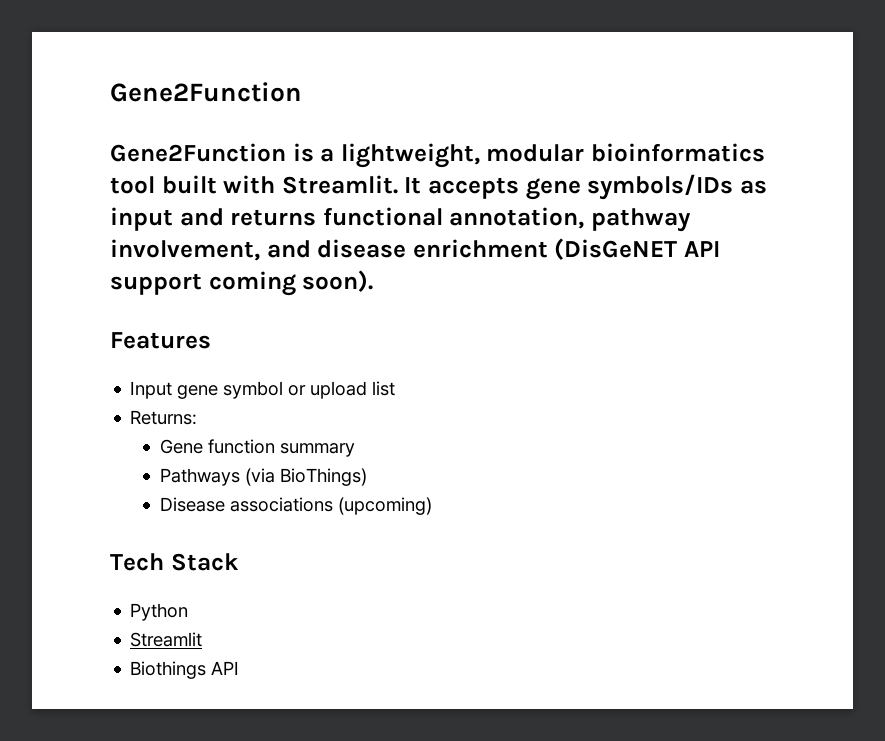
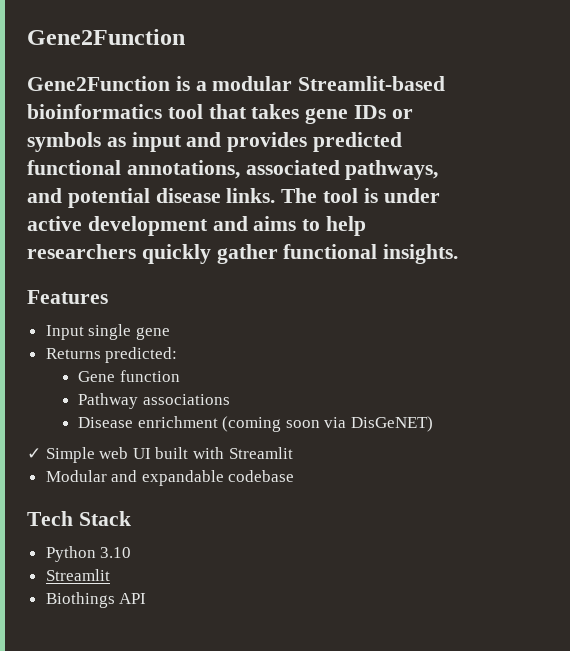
- Gene2Function is a lightweight, modular bioinformatics tool built with Streamlit. It accepts gene symbols/IDs as input and returns functional annotation, pathway involvement, and disease enrichment (DisGeNET API support coming soon).
+ Gene2Function is a modular Streamlit-based bioinformatics tool that takes gene IDs or symbols as input and provides predicted functional annotations, associated pathways, and potential disease links. The tool is under active development and aims to help researchers quickly gather functional insights.
- Input gene symbol or upload list
- Returns:
- Gene function summary
- Pathways (via BioThings)
- Disease associations (upcoming)
+ Input single gene
+ Returns predicted:
+ Gene function
+ Pathway associations
+ Disease enrichment (coming soon via DisGeNET)
+ ✓ Simple web UI built with Streamlit
+ Modular and expandable codebase
- Python
+ Python 3.10

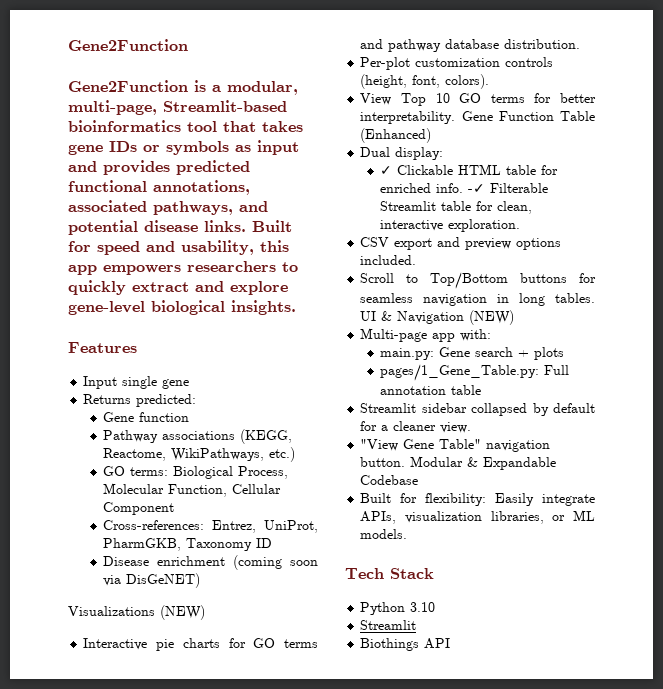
- Gene2Function is a modular Streamlit-based bioinformatics tool that takes gene IDs or symbols as input and provides predicted functional annotations, associated pathways, and potential disease links.
+ Gene2Function is a modular, multi-page, Streamlit-based bioinformatics tool that takes gene IDs or symbols as input and provides predicted functional annotations, associated pathways, and potential disease links.
- The tool is under active development and aims to help researchers quickly gather functional insights.
+ Built for speed and usability, this app empowers researchers to quickly extract and explore gene-level biological insights.
- Pathway associations
+ Pathway associations (KEGG, Reactome, WikiPathways, etc.)
+ GO terms: Biological Process, Molecular Function, Cellular Component
+ Cross-references: Entrez, UniProt, PharmGKB, Taxonomy ID
- ✓ Simple web UI built with Streamlit
- Modular and expandable codebase
+ Visualizations (NEW)
+ Interactive pie charts for GO terms and pathway database distribution.
+ Per-plot customization controls (height, font, colors).
+ View Top 10 GO terms for better interpretability. Gene Function Table (Enhanced)
+ Dual display:
+ ✓ Clickable HTML table for enriched info. -✓ Filterable Streamlit table for clean, interactive exploration.
+ CSV export and preview options included.
+ Scroll to Top/Bottom buttons for seamless navigation in long tables. UI & Navigation (NEW)
+ Multi-page app with:
+ main.py: Gene search + plots
+ pages/1_Gene_Table.py: Full annotation table
+ Streamlit sidebar collapsed by default for a cleaner view.
+ "View Gene Table" navigation button. Modular & Expandable Codebase
+ Built for flexibility: Easily integrate APIs, visualization libraries, or ML models.

